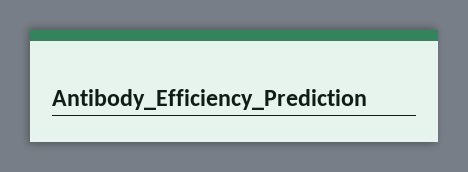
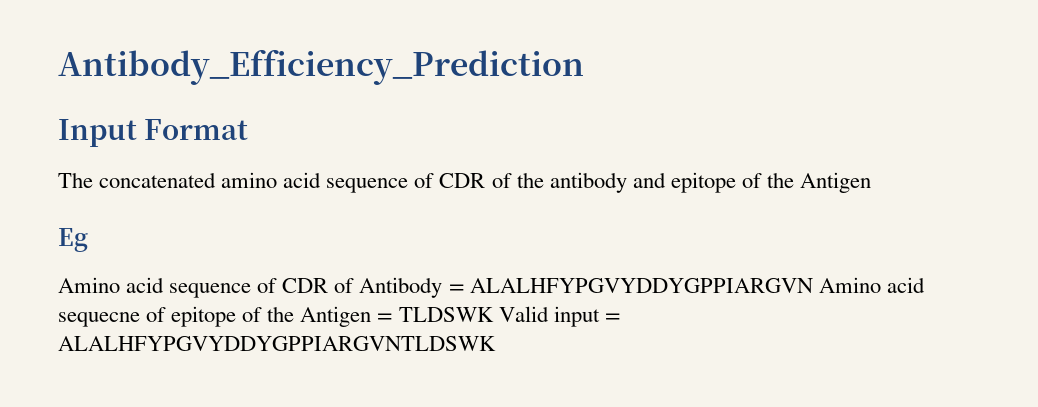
+ Input Format
+ The concatenated amino acid sequence of CDR of the antibody and epitope of the Antigen
+ Eg
+ Amino acid sequence of CDR of Antibody = ALALHFYPGVYDDYGPPIARGVN Amino acid sequecne of epitope of the Antigen = TLDSWK Valid input = ALALHFYPGVYDDYGPPIARGVNTLDSWK

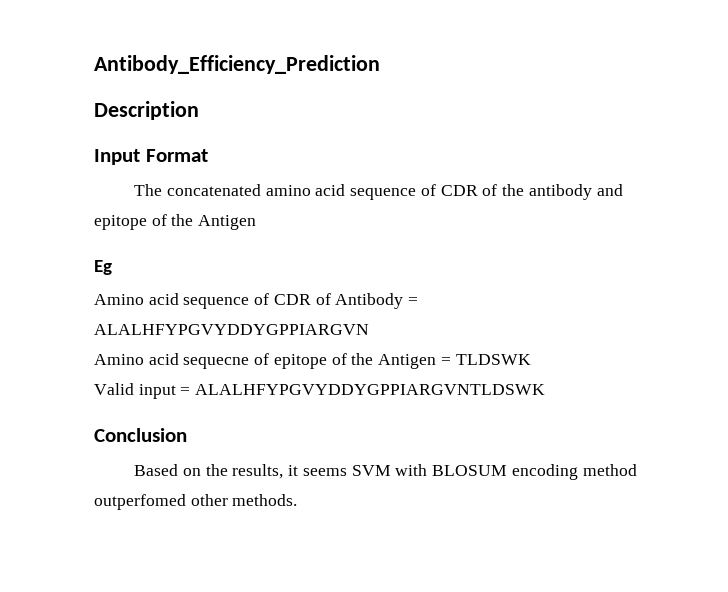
+ Description
- Amino acid sequence of CDR of Antibody = ALALHFYPGVYDDYGPPIARGVN Amino acid sequecne of epitope of the Antigen = TLDSWK Valid input = ALALHFYPGVYDDYGPPIARGVNTLDSWK
+ Amino acid sequence of CDR of Antibody = ALALHFYPGVYDDYGPPIARGVN
+ Amino acid sequecne of epitope of the Antigen = TLDSWK
+ Valid input = ALALHFYPGVYDDYGPPIARGVNTLDSWK
+ Conclusion
+ Based on the results, it seems SVM with BLOSUM encoding method outperfomed other methods.

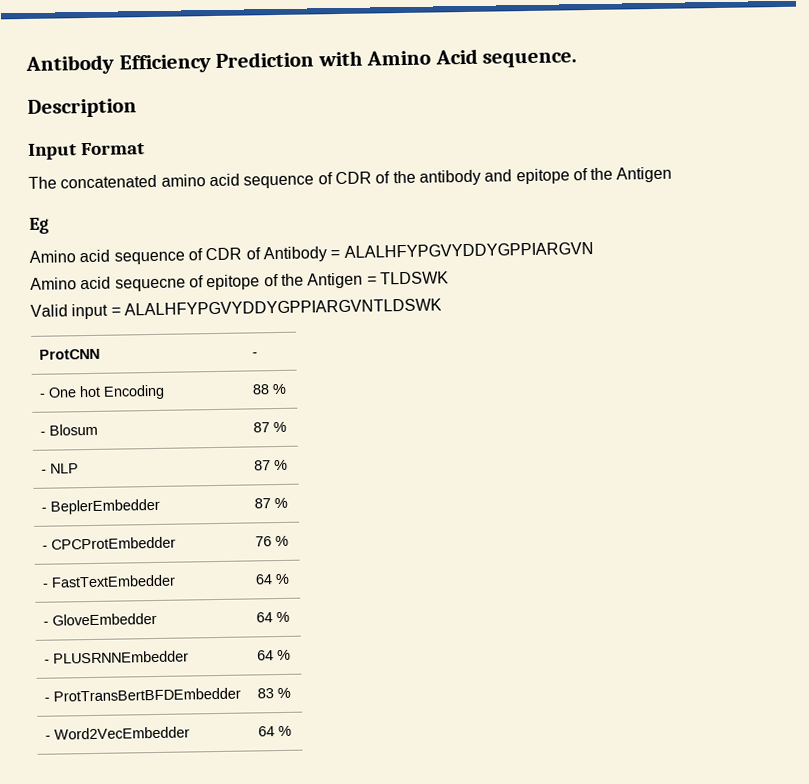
- Antibody_Efficiency_Prediction
+ Antibody Efficiency Prediction with Amino Acid sequence.
- Conclusion
- Based on the results, it seems SVM with BLOSUM encoding method outperfomed other methods.
+ ProtCNN | -
+ - One hot Encoding | 88 %
+ - Blosum | 87 %
+ - NLP | 87 %
+ - BeplerEmbedder | 87 %
+ - CPCProtEmbedder | 76 %
+ - FastTextEmbedder | 64 %
+ - GloveEmbedder | 64 %
+ - PLUSRNNEmbedder | 64 %
+ - ProtTransBertBFDEmbedder | 83 %
+ - Word2VecEmbedder | 64 %

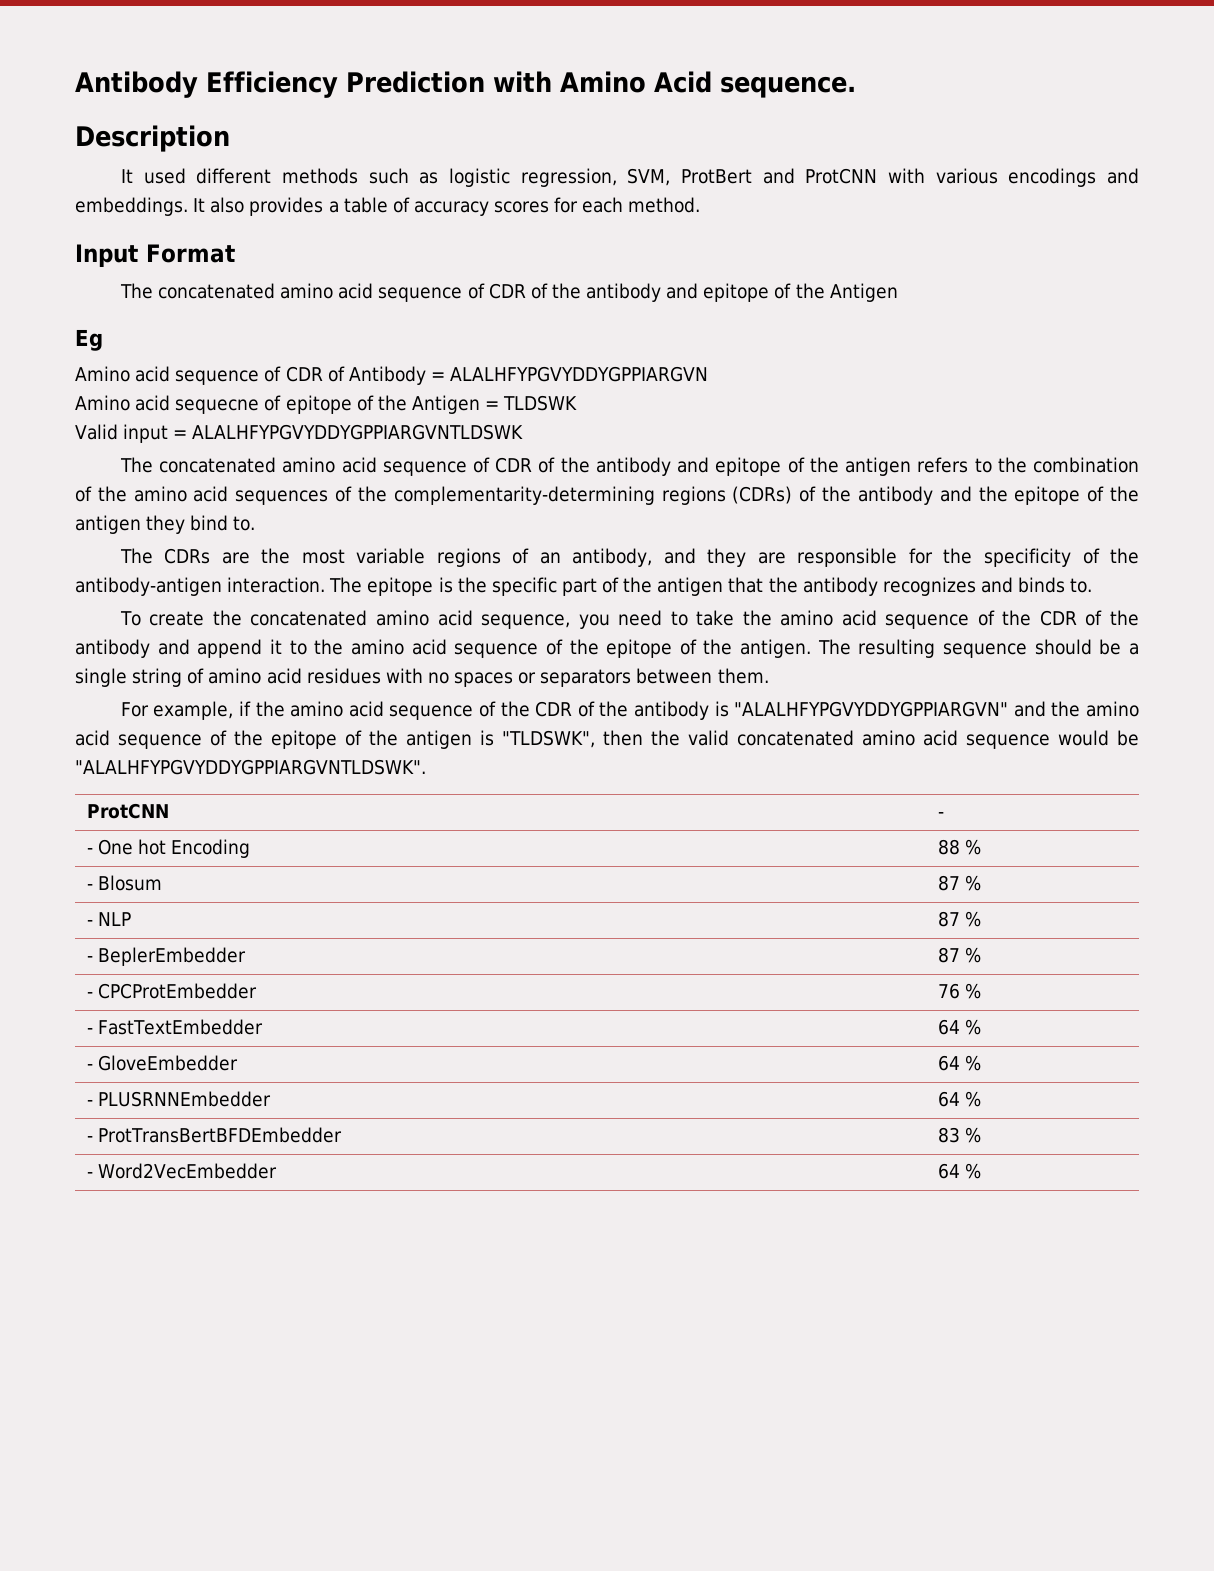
+ It used different methods such as logistic regression, SVM, ProtBert and ProtCNN with various encodings and embeddings. It also provides a table of accuracy scores for each method.
+ The concatenated amino acid sequence of CDR of the antibody and epitope of the antigen refers to the combination of the amino acid sequences of the complementarity-determining regions (CDRs) of the antibody and the epitope of the antigen they bind to.
+ The CDRs are the most variable regions of an antibody, and they are responsible for the specificity of the antibody-antigen interaction. The epitope is the specific part of the antigen that the antibody recognizes and binds to.
+ To create the concatenated amino acid sequence, you need to take the amino acid sequence of the CDR of the antibody and append it to the amino acid sequence of the epitope of the antigen. The resulting sequence should be a single string of amino acid residues with no spaces or separators between them.
+ For example, if the amino acid sequence of the CDR of the antibody is "ALALHFYPGVYDDYGPPIARGVN" and the amino acid sequence of the epitope of the antigen is "TLDSWK", then the valid concatenated amino acid sequence would be "ALALHFYPGVYDDYGPPIARGVNTLDSWK".

